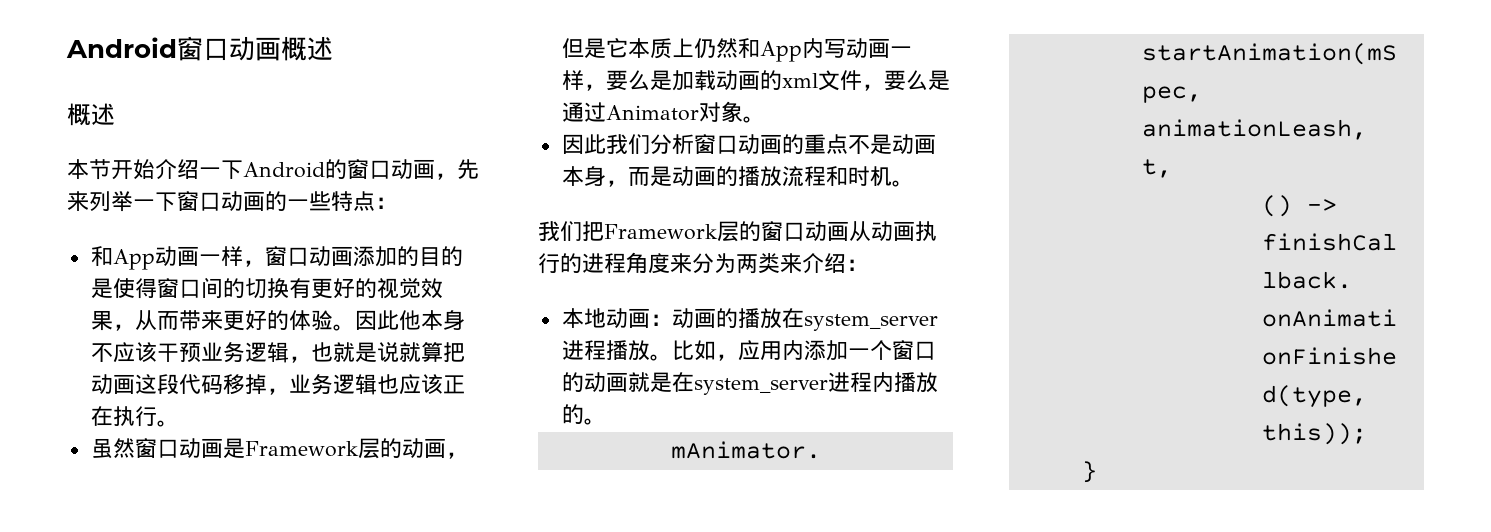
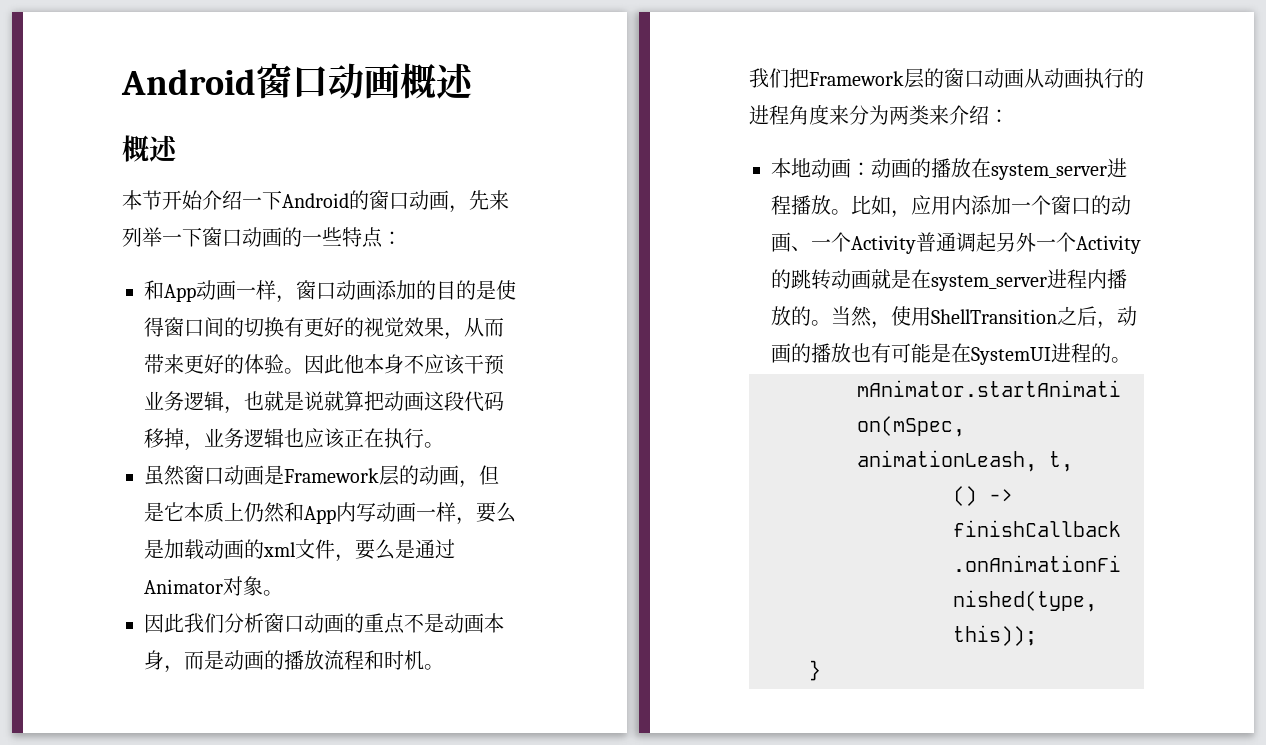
- 比如，应用内添加一个窗口的动画就是在system_server进程内播放的。
+ 比如，应用内添加一个窗口的动画、一个Activity普通调起另外一个Activity的跳转动画就是在system_server进程内播放的。当然，使用ShellTransition之后，动画的播放也有可能是在SystemUI进程的。

